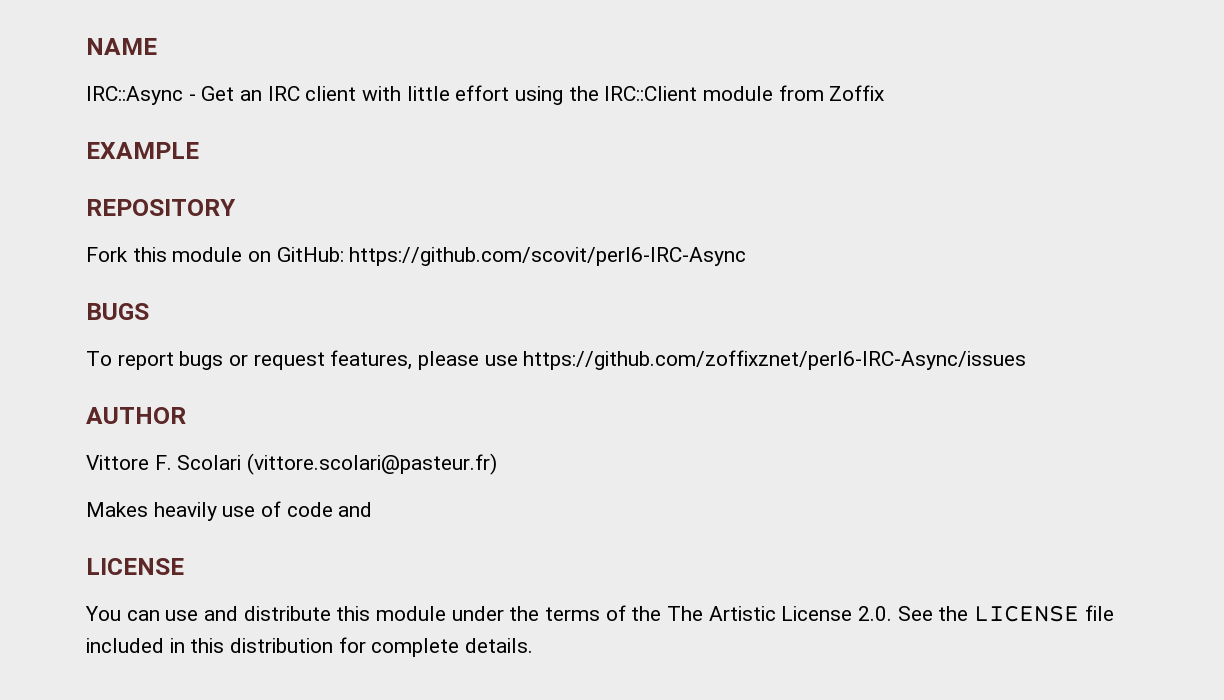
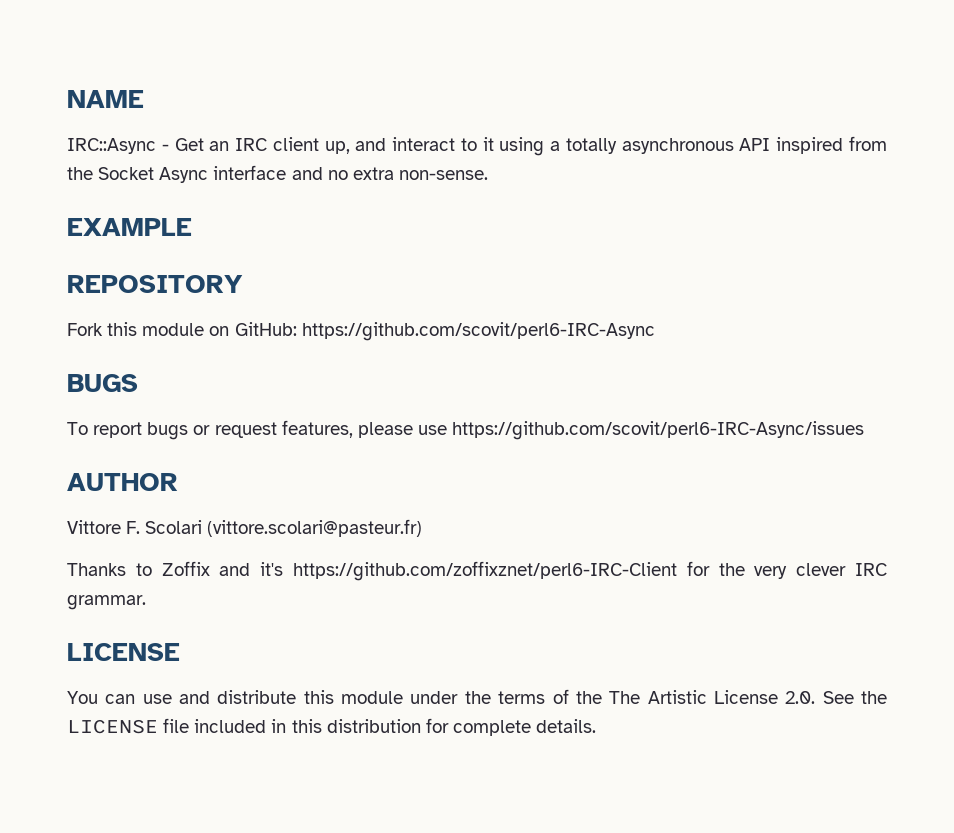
- IRC::Async - Get an IRC client with little effort using the IRC::Client module from Zoffix
+ IRC::Async - Get an IRC client up, and interact to it using a totally asynchronous API inspired from the Socket Async interface and no extra non-sense.
- To report bugs or request features, please use https://github.com/zoffixznet/perl6-IRC-Async/issues
+ To report bugs or request features, please use https://github.com/scovit/perl6-IRC-Async/issues
- Makes heavily use of code and
+ Thanks to Zoffix and it's https://github.com/zoffixznet/perl6-IRC-Client for the very clever IRC grammar.

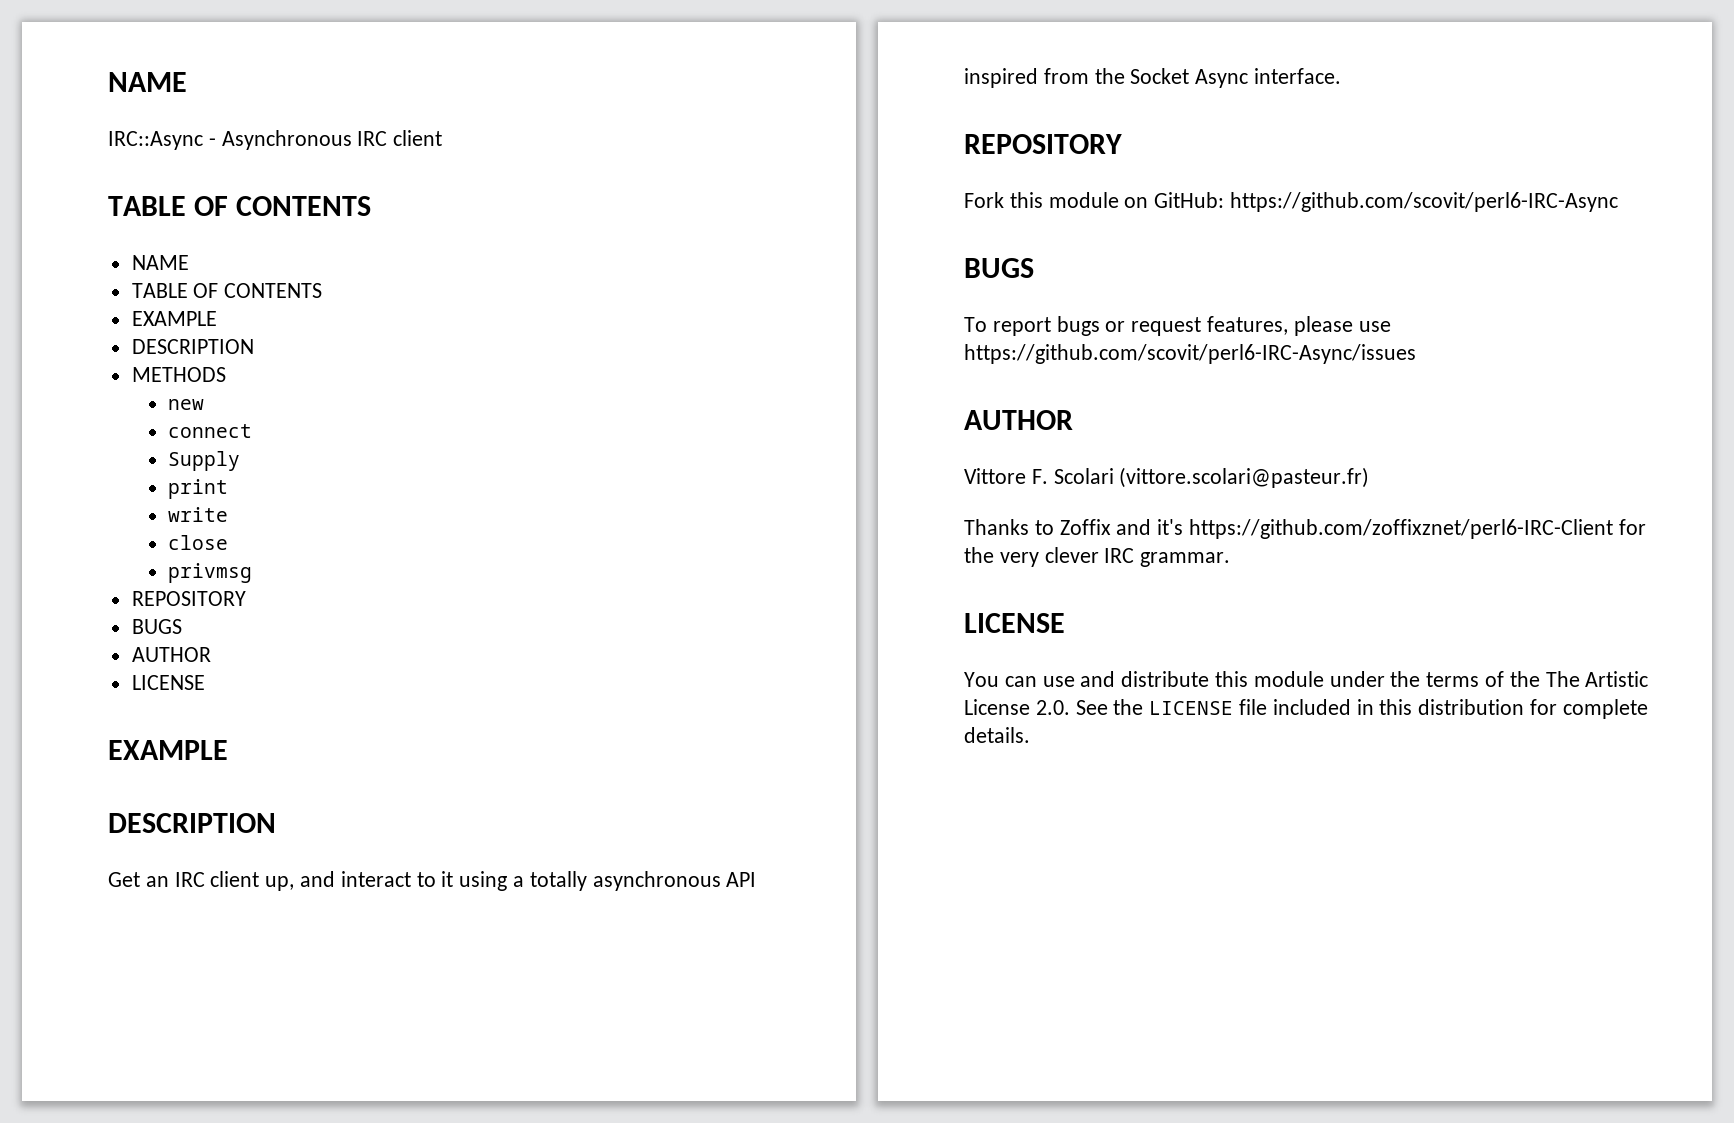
- IRC::Async - Get an IRC client up, and interact to it using a totally asynchronous API inspired from the Socket Async interface and no extra non-sense.
+ IRC::Async - Asynchronous IRC client
+ TABLE OF CONTENTS
+ NAME
+ TABLE OF CONTENTS
  EXAMPLE
+ DESCRIPTION
+ METHODS
+ new
+ connect
+ Supply
+ print
+ write
+ close
+ privmsg
+ REPOSITORY
+ BUGS
+ AUTHOR
+ LICENSE
+ EXAMPLE
+ DESCRIPTION
+ Get an IRC client up, and interact to it using a totally asynchronous API inspired from the Socket Async interface.

